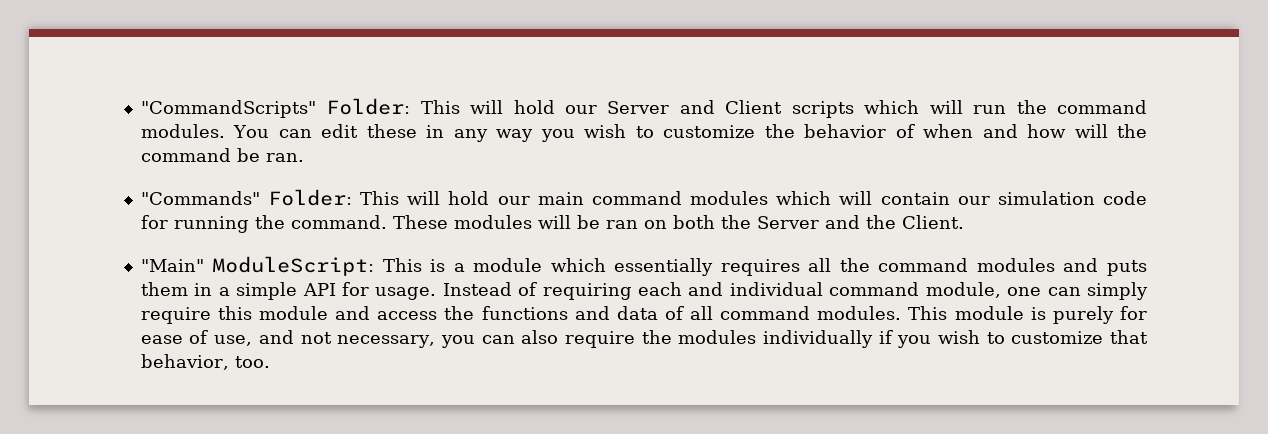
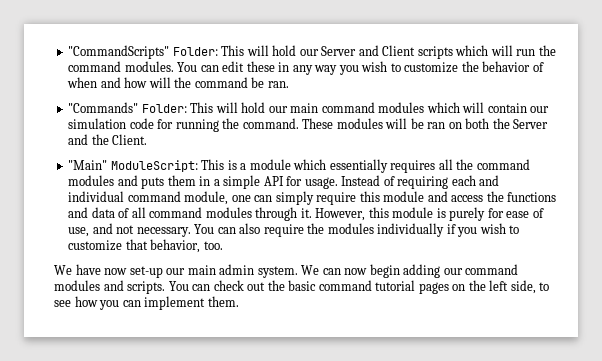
- Instead of requiring each and individual command module, one can simply require this module and access the functions and data of all command modules. This module is purely for ease of use, and not necessary, you can also require the modules individually if you wish to customize that behavior, too.
+ Instead of requiring each and individual command module, one can simply require this module and access the functions and data of all command modules through it. However, this module is purely for ease of use, and not necessary. You can also require the modules individually if you wish to customize that behavior, too.
+ We have now set-up our main admin system. We can now begin adding our command modules and scripts. You can check out the basic command tutorial pages on the left side, to see how you can implement them.

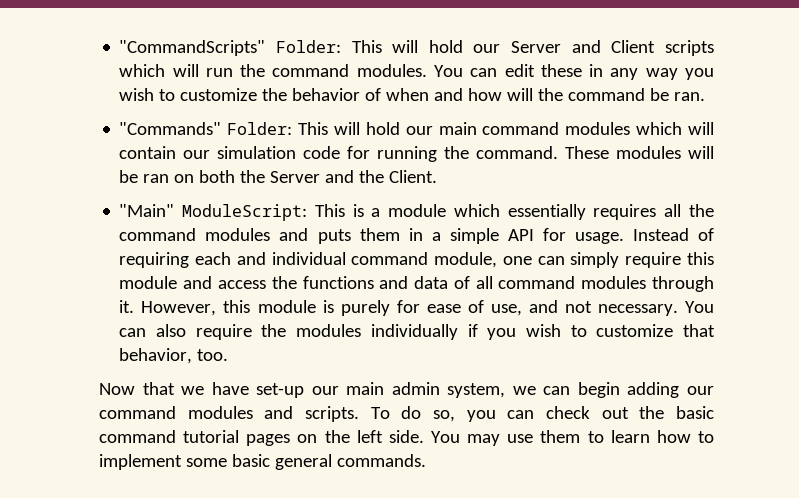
- We have now set-up our main admin system. We can now begin adding our command modules and scripts.
+ Now that we have set-up our main admin system, we can begin adding our command modules and scripts.
- You can check out the basic command tutorial pages on the left side, to see how you can implement them.
+ To do so, you can check out the basic command tutorial pages on the left side. You may use them to learn how to implement some basic general commands.

